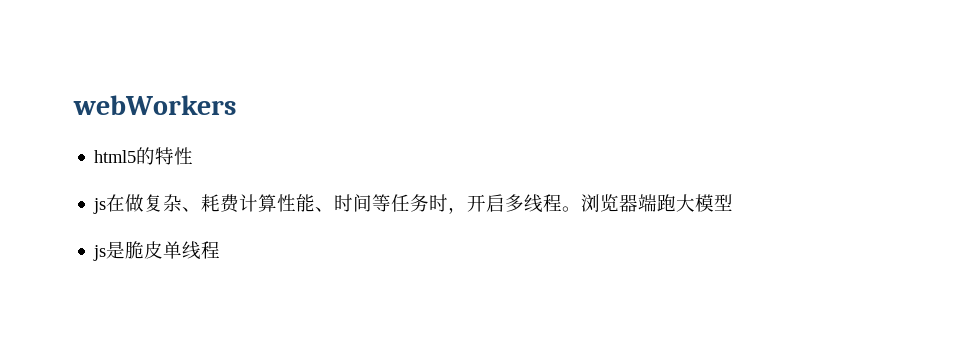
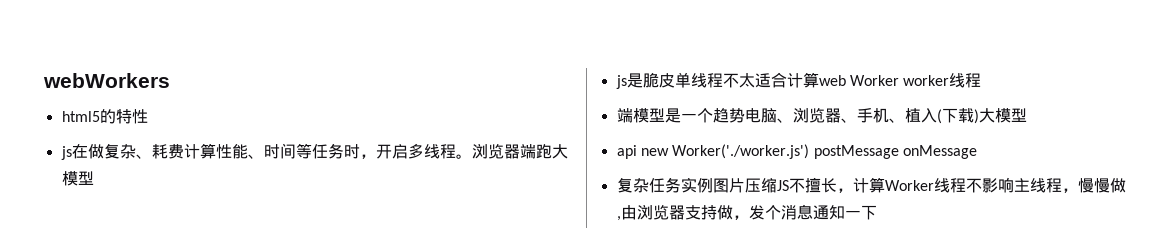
- js是脆皮单线程
+ js是脆皮单线程不太适合计算web Worker worker线程
+ 端模型是一个趋势电脑、浏览器、手机、植入(下载)大模型
+ api new Worker('./worker.js') postMessage onMessage
+ 复杂任务实例图片压缩JS不擅长，计算Worker线程不影响主线程，慢慢做,由浏览器支持做，发个消息通知一下

